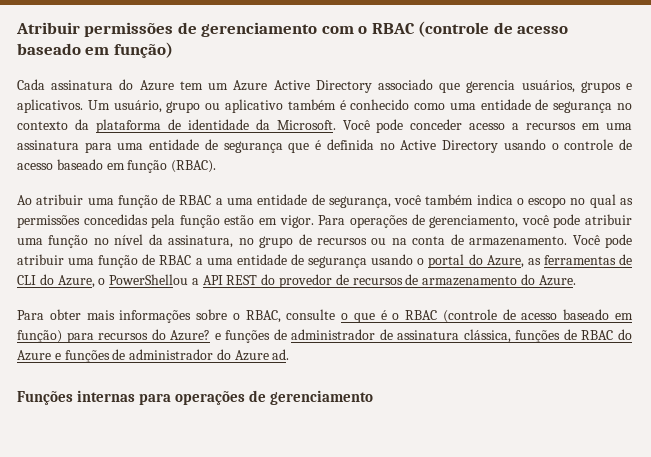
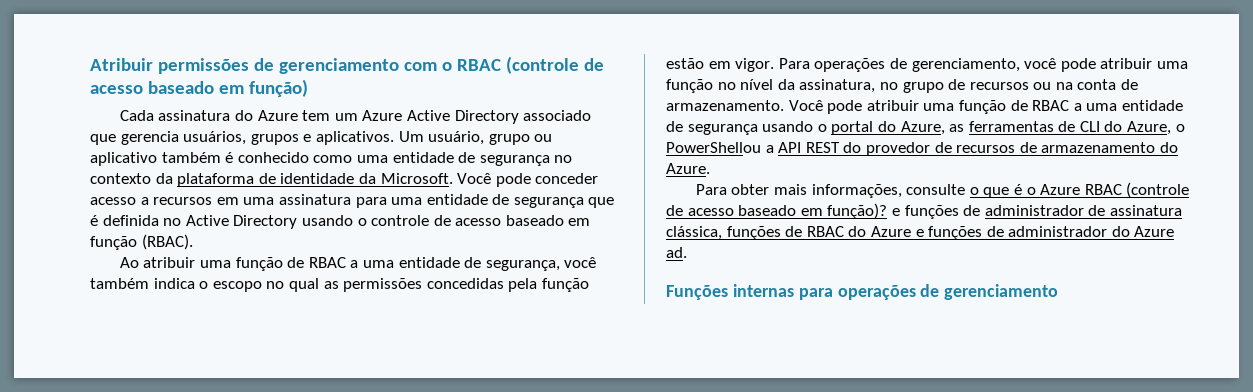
- Para obter mais informações sobre o RBAC, consulte o que é o RBAC (controle de acesso baseado em função) para recursos do Azure? e funções de administrador de assinatura clássica, funções de RBAC do Azure e funções de administrador do Azure ad.
+ Para obter mais informações, consulte o que é o Azure RBAC (controle de acesso baseado em função)? e funções de administrador de assinatura clássica, funções de RBAC do Azure e funções de administrador do Azure ad.

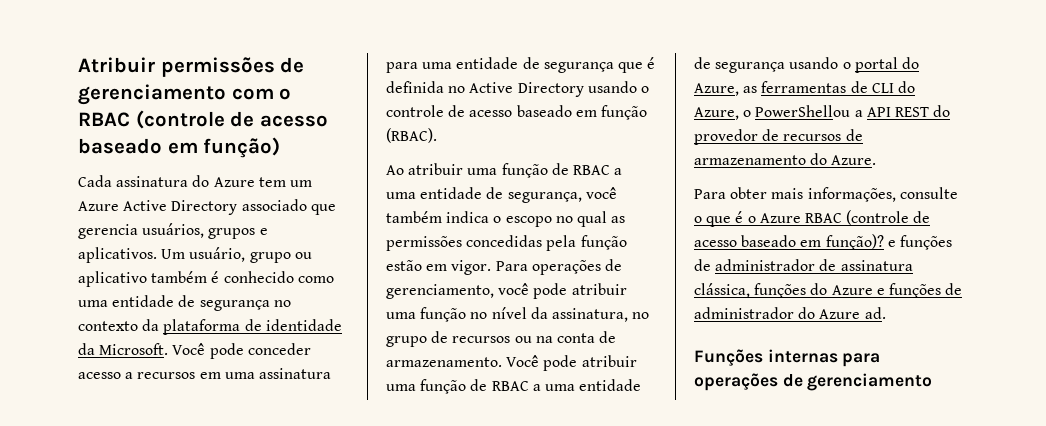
- Para obter mais informações, consulte o que é o Azure RBAC (controle de acesso baseado em função)? e funções de administrador de assinatura clássica, funções de RBAC do Azure e funções de administrador do Azure ad.
+ Para obter mais informações, consulte o que é o Azure RBAC (controle de acesso baseado em função)? e funções de administrador de assinatura clássica, funções do Azure e funções de administrador do Azure ad.

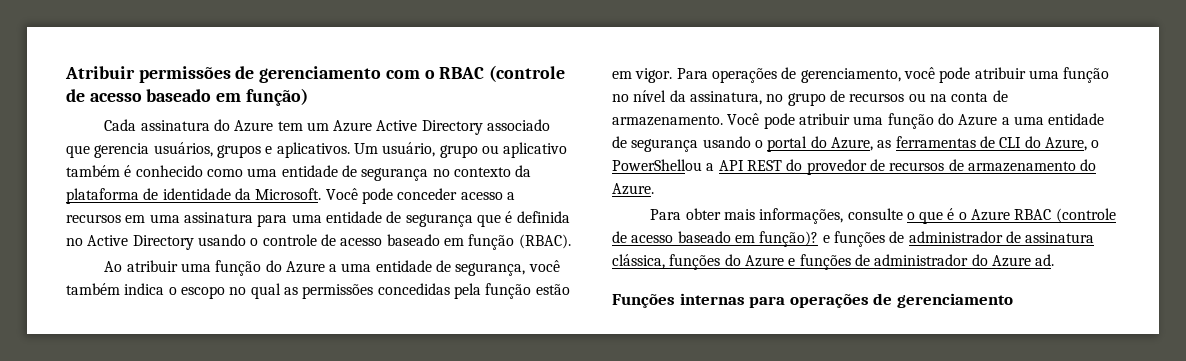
- Ao atribuir uma função de RBAC a uma entidade de segurança, você também indica o escopo no qual as permissões concedidas pela função estão em vigor.
+ Ao atribuir uma função do Azure a uma entidade de segurança, você também indica o escopo no qual as permissões concedidas pela função estão em vigor.
- Você pode atribuir uma função de RBAC a uma entidade de segurança usando o portal do Azure, as ferramentas de CLI do Azure, o PowerShellou a API REST do provedor de recursos de armazenamento do Azure.
+ Você pode atribuir uma função do Azure a uma entidade de segurança usando o portal do Azure, as ferramentas de CLI do Azure, o PowerShellou a API REST do provedor de recursos de armazenamento do Azure.

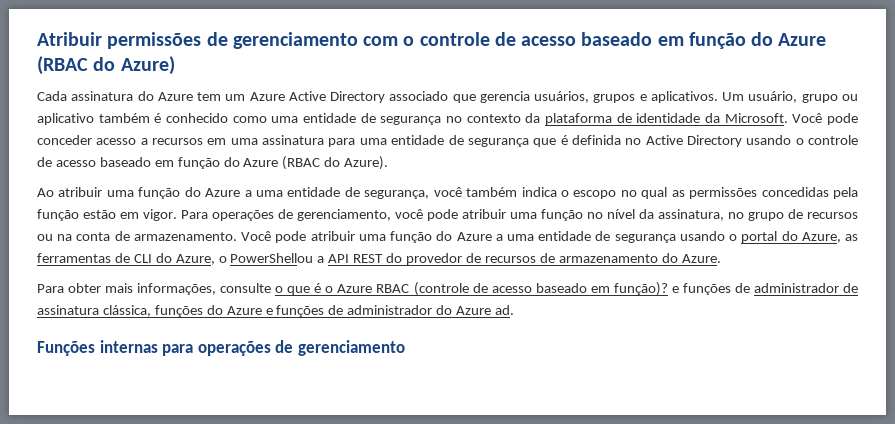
- Atribuir permissões de gerenciamento com o RBAC (controle de acesso baseado em função)
+ Atribuir permissões de gerenciamento com o controle de acesso baseado em função do Azure (RBAC do Azure)
- Você pode conceder acesso a recursos em uma assinatura para uma entidade de segurança que é definida no Active Directory usando o controle de acesso baseado em função (RBAC).
+ Você pode conceder acesso a recursos em uma assinatura para uma entidade de segurança que é definida no Active Directory usando o controle de acesso baseado em função do Azure (RBAC do Azure).

